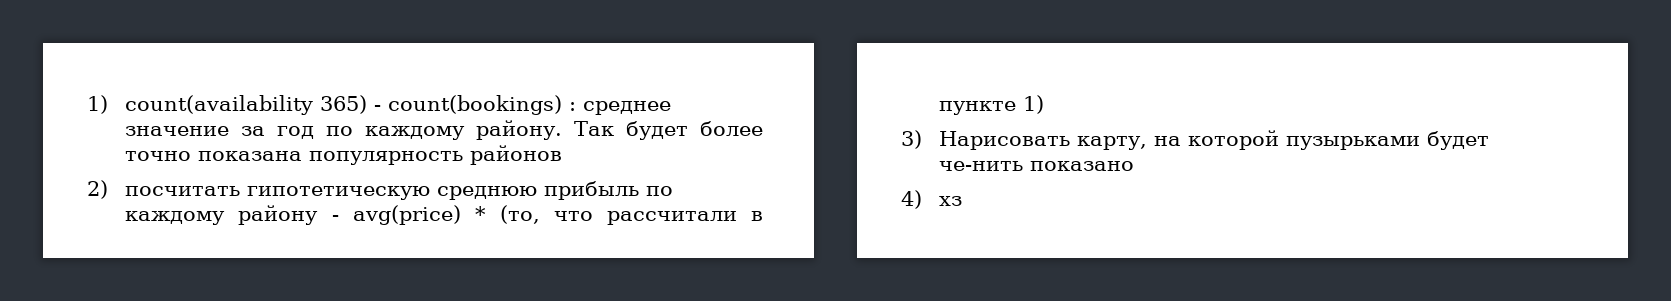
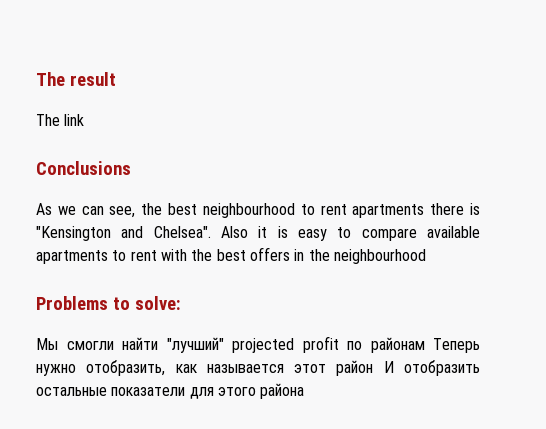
- 1) count(availability 365) - count(bookings) : среднее значение за год по каждому району. Так будет более точно показана популярность районов
- 2) посчитать гипотетическую среднюю прибыль по каждому району - avg(price) * (то, что рассчитали в пункте 1)
- 3) Нарисовать карту, на которой пузырьками будет че-нить показано
- 4) хз
+ The result
+ The link
+ Conclusions
+ As we can see, the best neighbourhood to rent apartments there is "Kensington and Chelsea". Also it is easy to compare available apartments to rent with the best offers in the neighbourhood
+ Problems to solve:
+ Мы смогли найти "лучший" projected profit по районам Теперь нужно отобразить, как называется этот район И отобразить остальные показатели для этого района

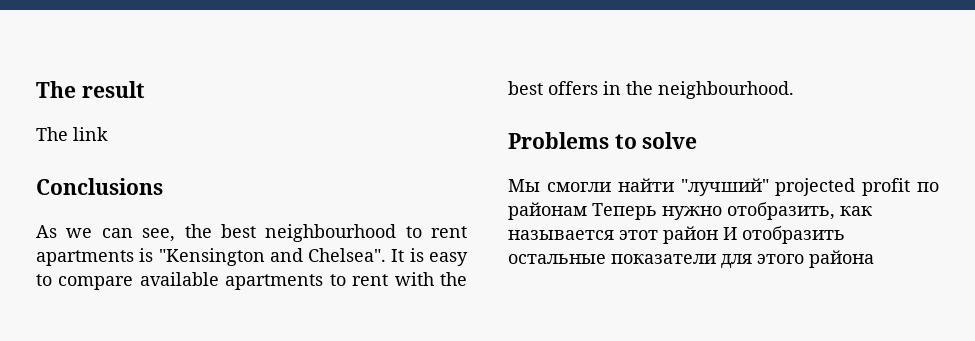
- As we can see, the best neighbourhood to rent apartments there is "Kensington and Chelsea".
+ As we can see, the best neighbourhood to rent apartments is "Kensington and Chelsea".
- Also it is easy to compare available apartments to rent with the best offers in the neighbourhood
+ It is easy to compare available apartments to rent with the best offers in the neighbourhood.
- Problems to solve:
+ Problems to solve

